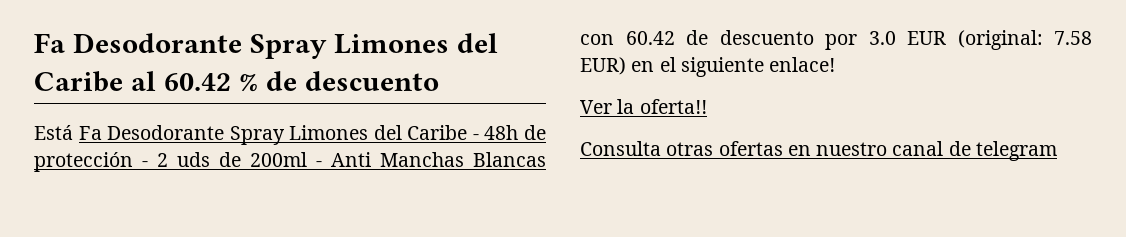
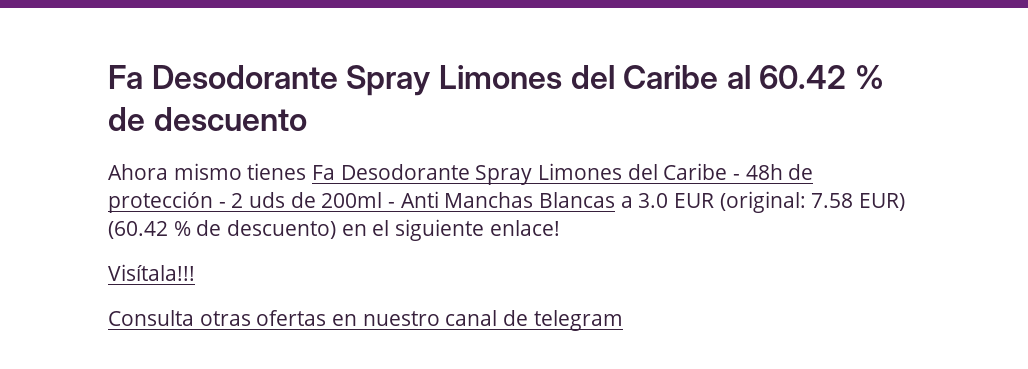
- Está Fa Desodorante Spray Limones del Caribe - 48h de protección - 2 uds de 200ml - Anti Manchas Blancas con 60.42 de descuento por 3.0 EUR (original: 7.58 EUR) en el siguiente enlace!
+ Ahora mismo tienes Fa Desodorante Spray Limones del Caribe - 48h de protección - 2 uds de 200ml - Anti Manchas Blancas a 3.0 EUR (original: 7.58 EUR) (60.42 % de descuento) en el siguiente enlace!
- Ver la oferta!!
+ Visítala!!!

